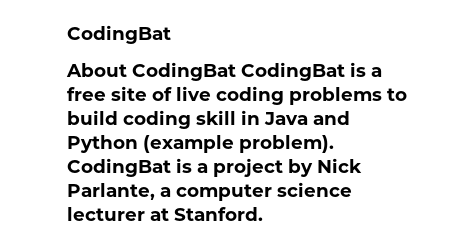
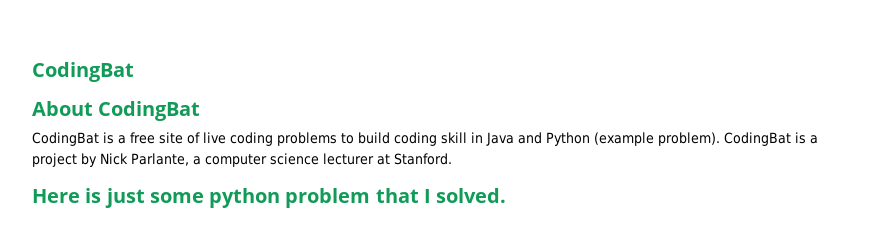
- About CodingBat CodingBat is a free site of live coding problems to build coding skill in Java and Python (example problem).
+ About CodingBat
+ CodingBat is a free site of live coding problems to build coding skill in Java and Python (example problem).
+ Here is just some python problem that I solved.

